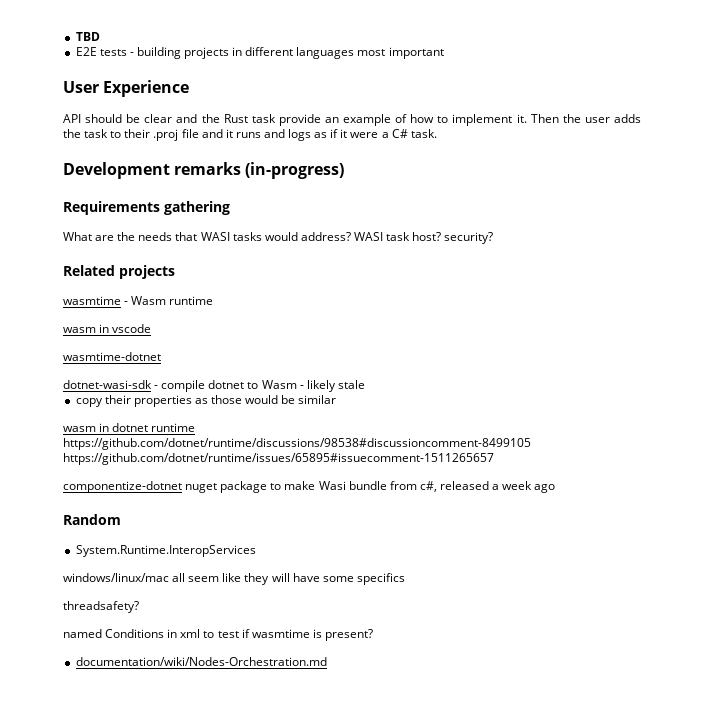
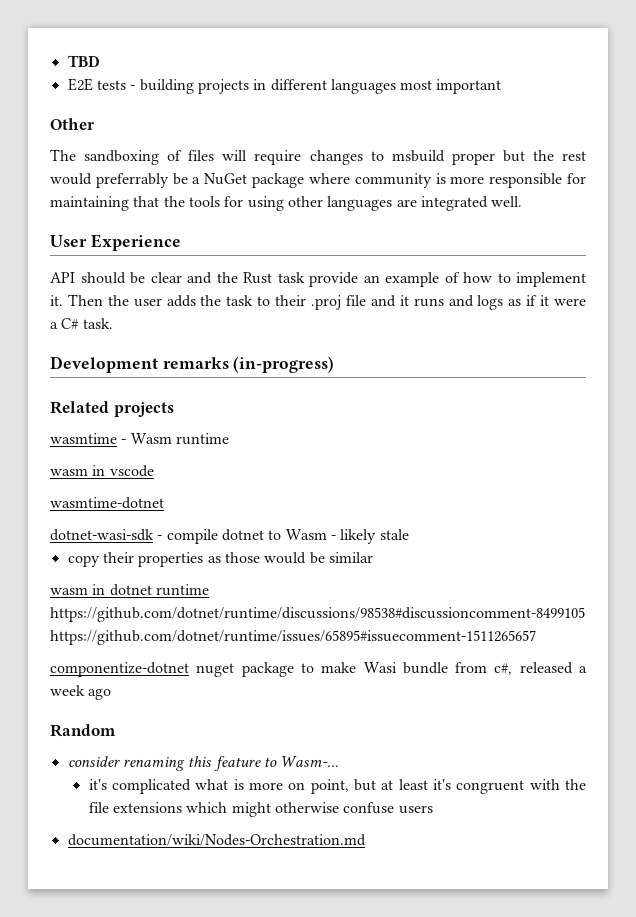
+ Other
+ The sandboxing of files will require changes to msbuild proper but the rest would preferrably be a NuGet package where community is more responsible for maintaining that the tools for using other languages are integrated well.
- Requirements gathering
- What are the needs that WASI tasks would address? WASI task host? security?
- System.Runtime.InteropServices
- windows/linux/mac all seem like they will have some specifics
- threadsafety?
- named Conditions in xml to test if wasmtime is present?
+ consider renaming this feature to Wasm-...
+ it's complicated what is more on point, but at least it's congruent with the file extensions which might otherwise confuse users

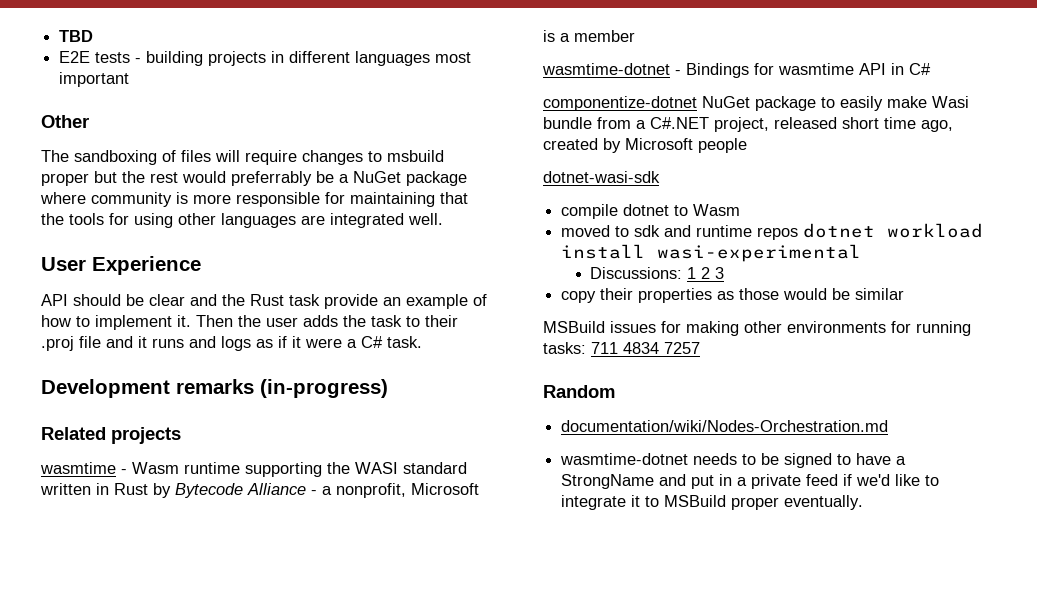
- wasmtime - Wasm runtime
- wasm in vscode
- wasmtime-dotnet
+ wasmtime - Wasm runtime supporting the WASI standard written in Rust by Bytecode Alliance - a nonprofit, Microsoft is a member
+ wasmtime-dotnet - Bindings for wasmtime API in C#
+ componentize-dotnet NuGet package to easily make Wasi bundle from a C#.NET project, released short time ago, created by Microsoft people
- dotnet-wasi-sdk - compile dotnet to Wasm - likely stale
+ dotnet-wasi-sdk
+ compile dotnet to Wasm
+ moved to sdk and runtime repos dotnet workload install wasi-experimental
+ Discussions: 1 2 3
- wasm in dotnet runtime https://github.com/dotnet/runtime/discussions/98538#discussioncomment-8499105 https://github.com/dotnet/runtime/issues/65895#issuecomment-1511265657
- componentize-dotnet nuget package to make Wasi bundle from c#, released a week ago
+ MSBuild issues for making other environments for running tasks: 711 4834 7257
  Random
- consider renaming this feature to Wasm-...
- it's complicated what is more on point, but at least it's congruent with the file extensions which might otherwise confuse users
  documentation/wiki/Nodes-Orchestration.md
+ wasmtime-dotnet needs to be signed to have a StrongName and put in a private feed if we'd like to integrate it to MSBuild proper eventually.

